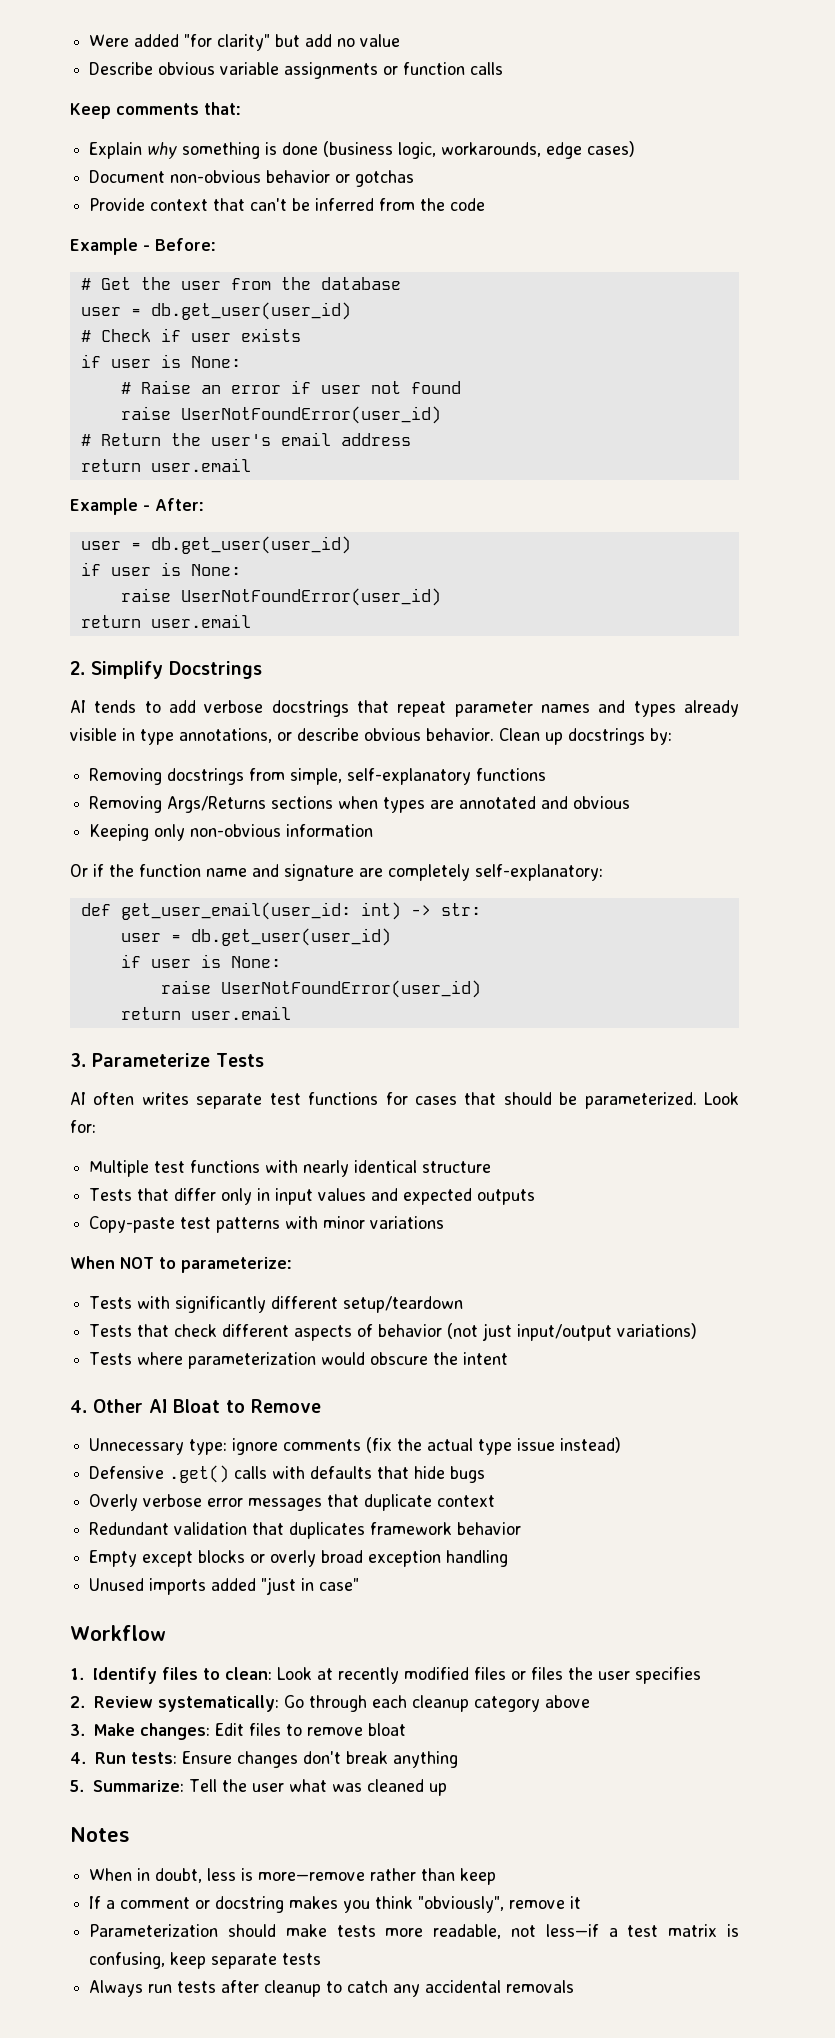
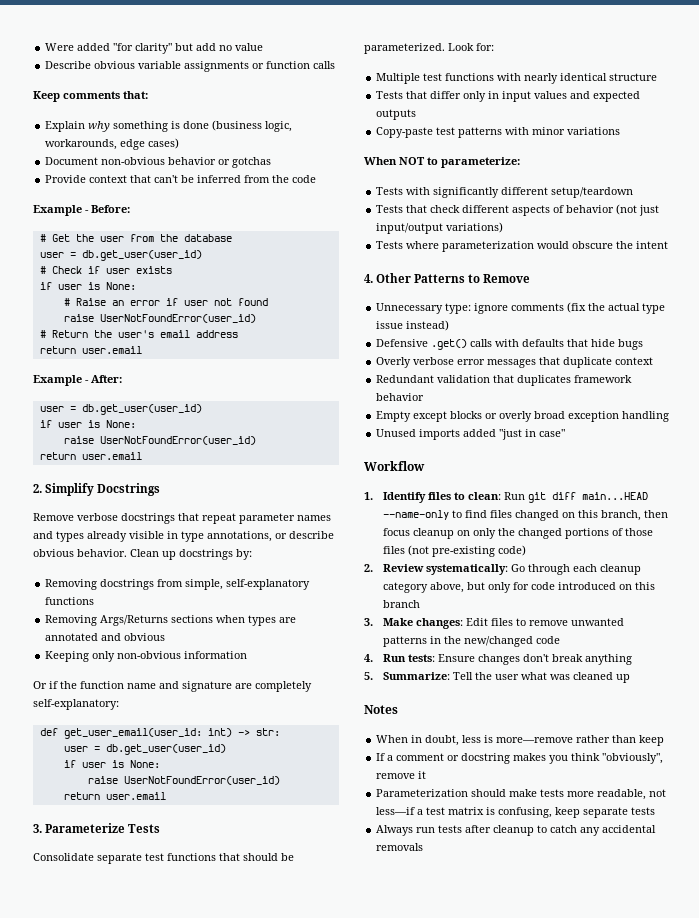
- AI tends to add verbose docstrings that repeat parameter names and types already visible in type annotations, or describe obvious behavior.
+ Remove verbose docstrings that repeat parameter names and types already visible in type annotations, or describe obvious behavior.
- AI often writes separate test functions for cases that should be parameterized.
+ Consolidate separate test functions that should be parameterized.
- 4. Other AI Bloat to Remove
+ 4. Other Patterns to Remove
- 1. Identify files to clean: Look at recently modified files or files the user specifies
+ 1. Identify files to clean: Run git diff main...HEAD --name-only to find files changed on this branch, then focus cleanup on only the changed portions of those files (not pre-existing code)
- 2. Review systematically: Go through each cleanup category above
+ 2. Review systematically: Go through each cleanup category above, but only for code introduced on this branch
- 3. Make changes: Edit files to remove bloat
+ 3. Make changes: Edit files to remove unwanted patterns in the new/changed code

